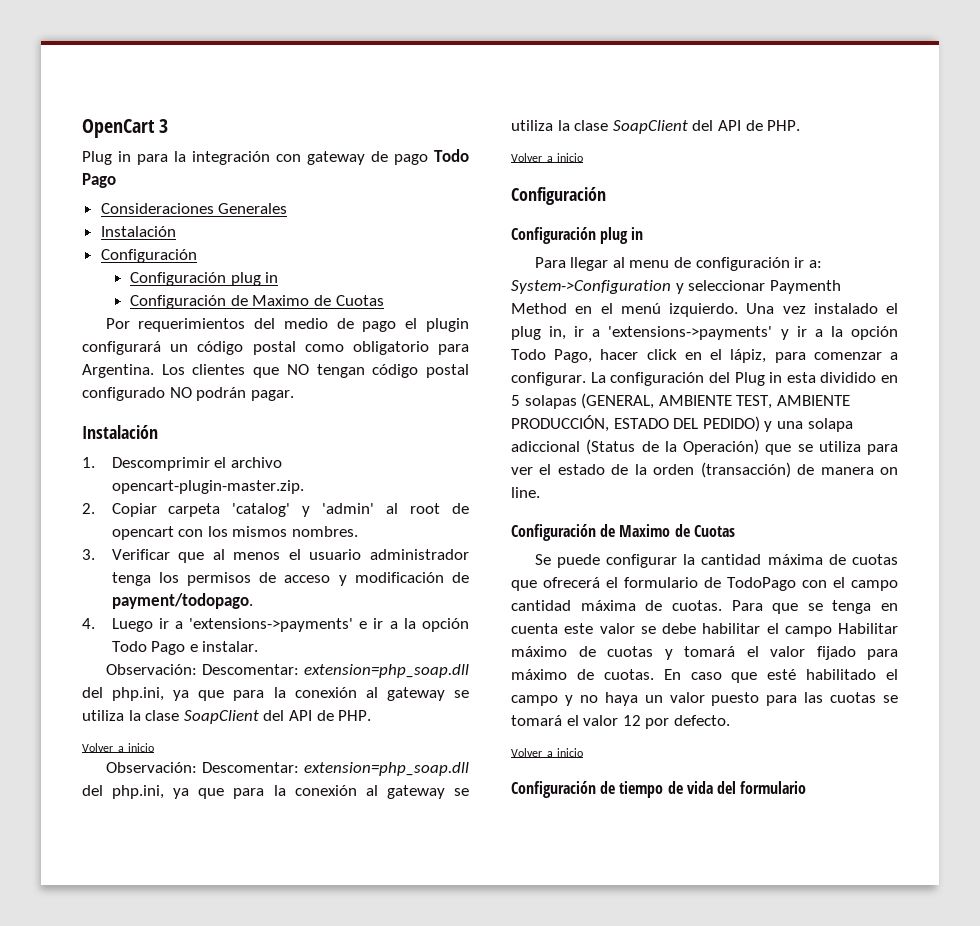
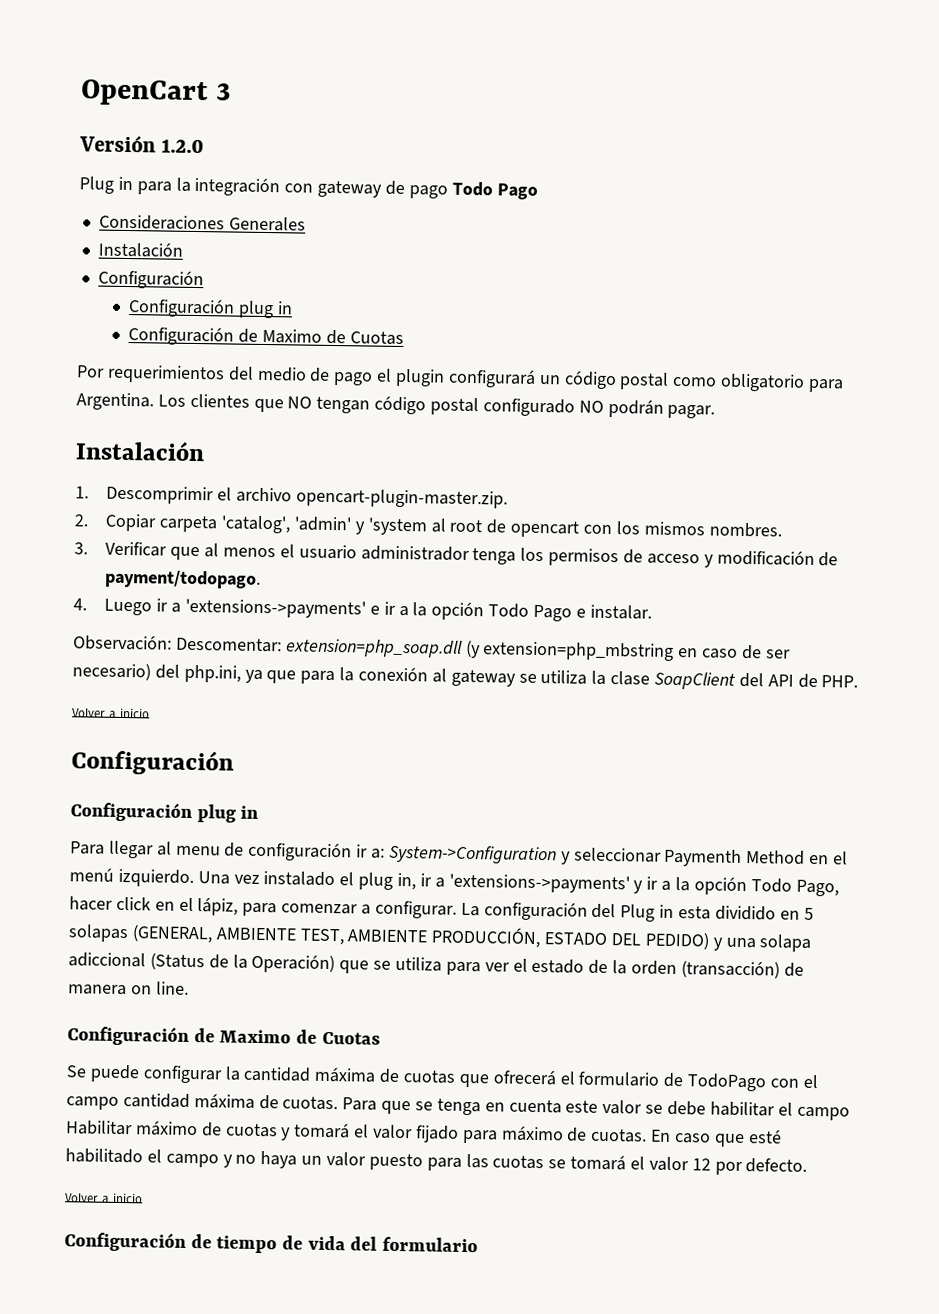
+ Versión 1.2.0
- 2. Copiar carpeta 'catalog' y 'admin' al root de opencart con los mismos nombres.
+ 2. Copiar carpeta 'catalog', 'admin' y 'system al root de opencart con los mismos nombres.
  4. Luego ir a 'extensions->payments' e ir a la opción Todo Pago e instalar.
- Observación: Descomentar: extension=php_soap.dll del php.ini, ya que para la conexión al gateway se utiliza la clase SoapClient del API de PHP.
- Volver a inicio
- Observación: Descomentar: extension=php_soap.dll del php.ini, ya que para la conexión al gateway se utiliza la clase SoapClient del API de PHP.
+ Observación: Descomentar: extension=php_soap.dll (y extension=php_mbstring en caso de ser necesario) del php.ini, ya que para la conexión al gateway se utiliza la clase SoapClient del API de PHP.

